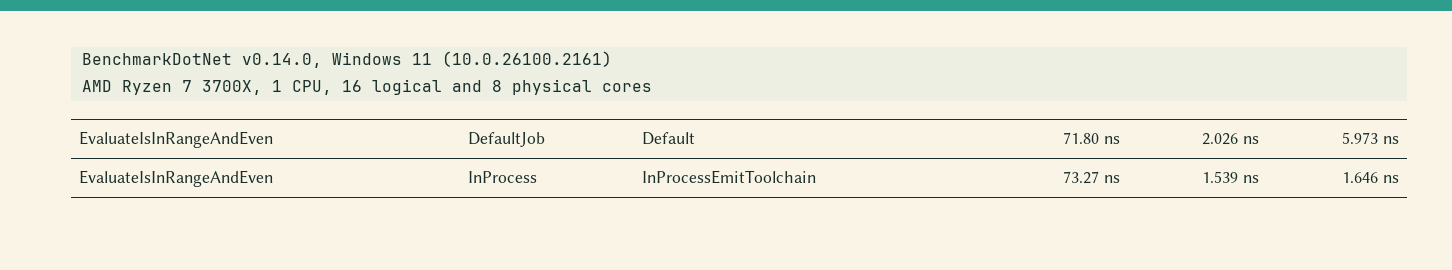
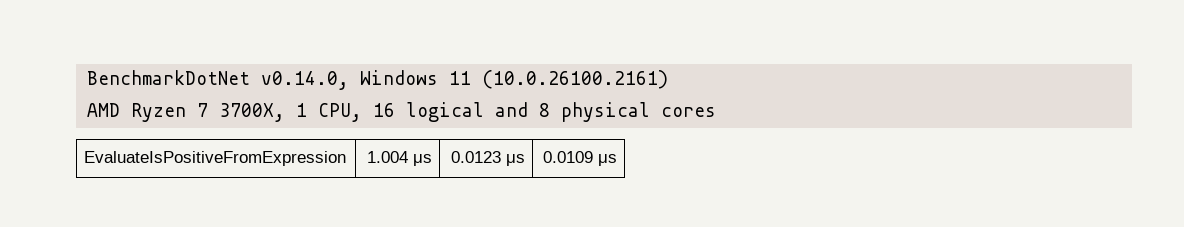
- EvaluateIsInRangeAndEven | DefaultJob | Default | 71.80 ns | 2.026 ns | 5.973 ns
- EvaluateIsInRangeAndEven | InProcess | InProcessEmitToolchain | 73.27 ns | 1.539 ns | 1.646 ns
+ EvaluateIsPositiveFromExpression | 1.004 μs | 0.0123 μs | 0.0109 μs

